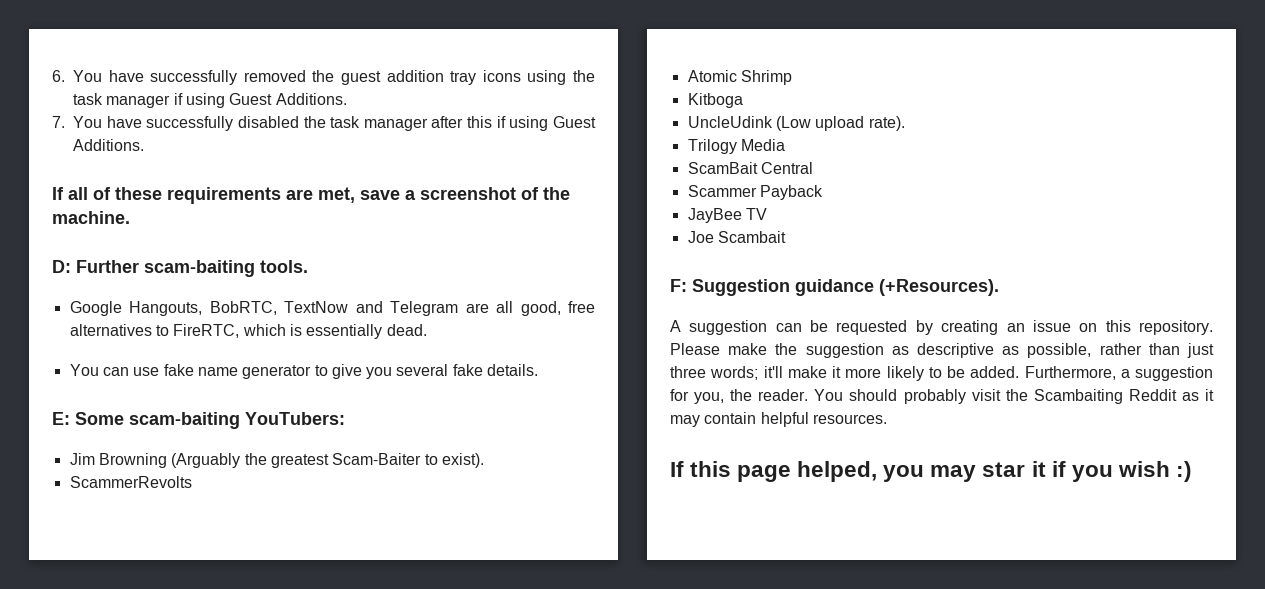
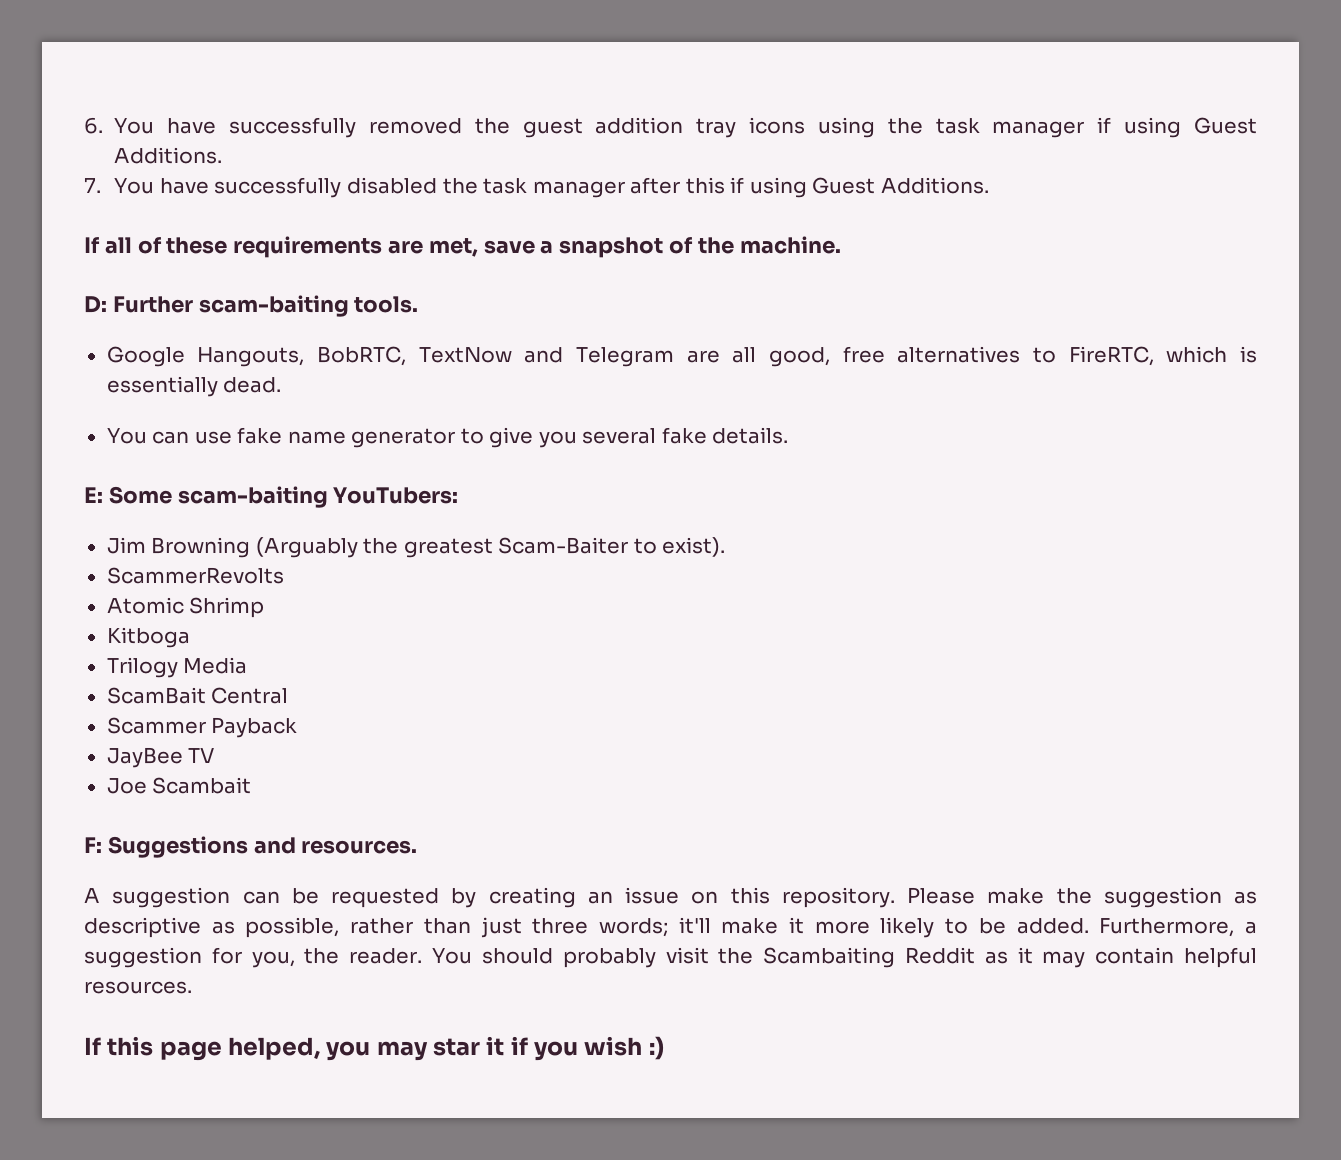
- If all of these requirements are met, save a screenshot of the machine.
+ If all of these requirements are met, save a snapshot of the machine.
- UncleUdink (Low upload rate).
- F: Suggestion guidance (+Resources).
+ F: Suggestions and resources.

